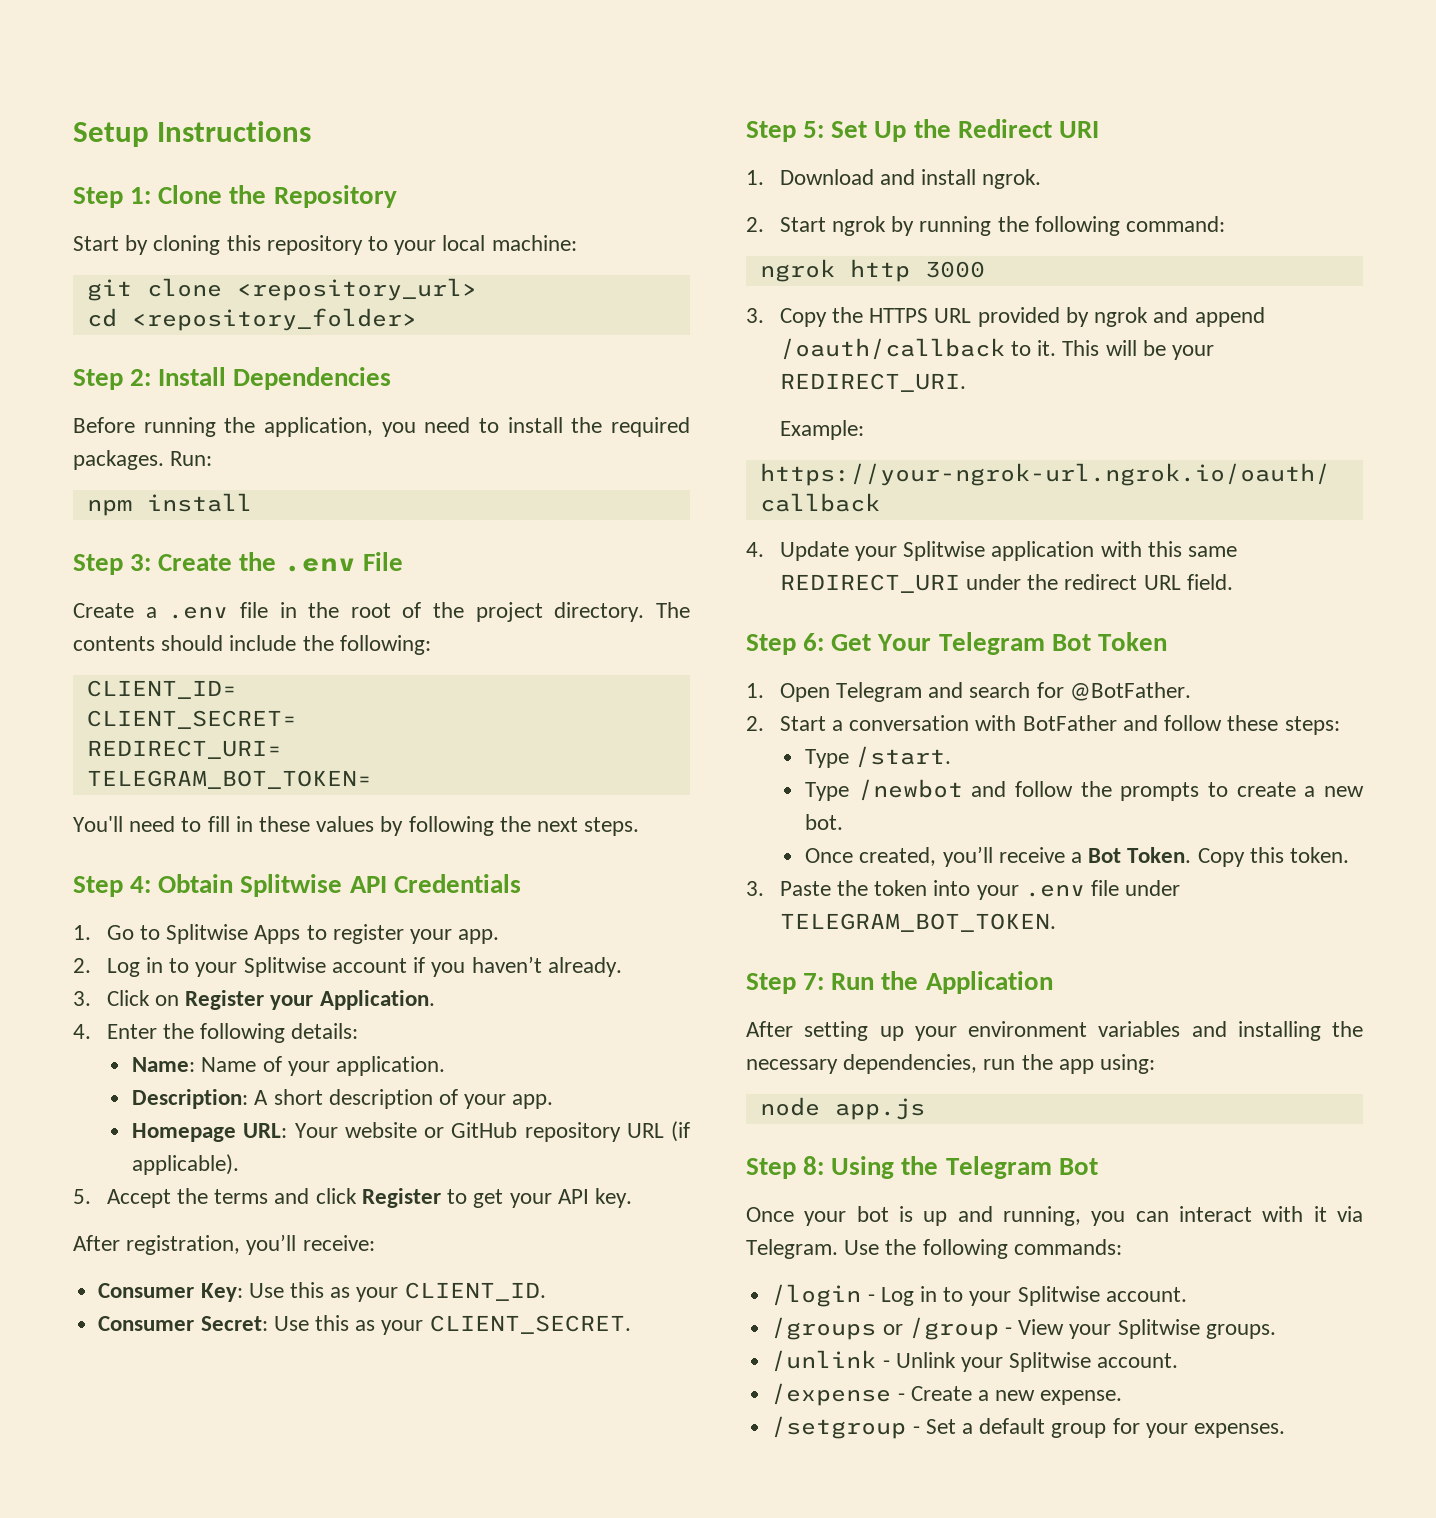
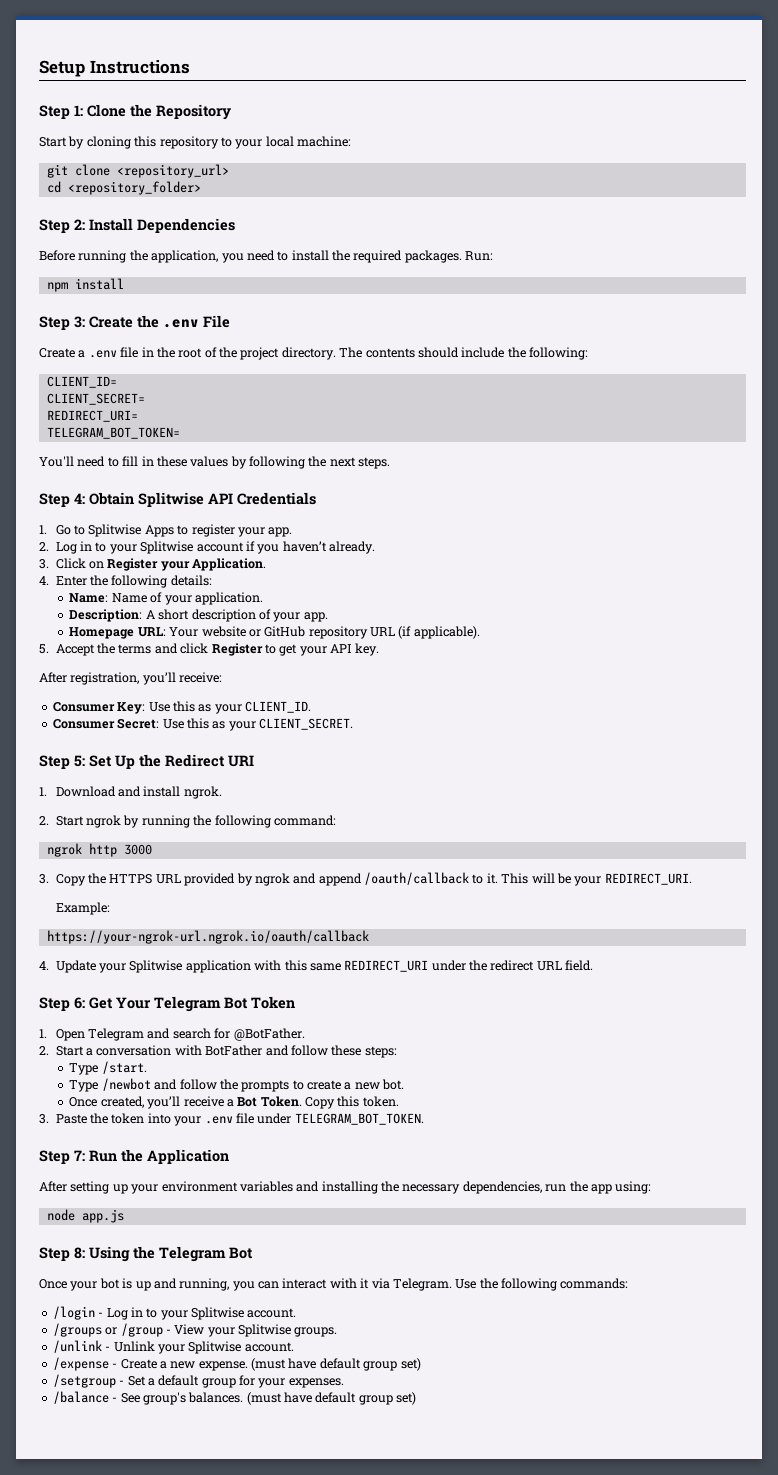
- /expense - Create a new expense.
+ /expense - Create a new expense. (must have default group set)
+ /balance - See group's balances. (must have default group set)

